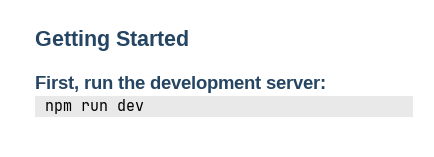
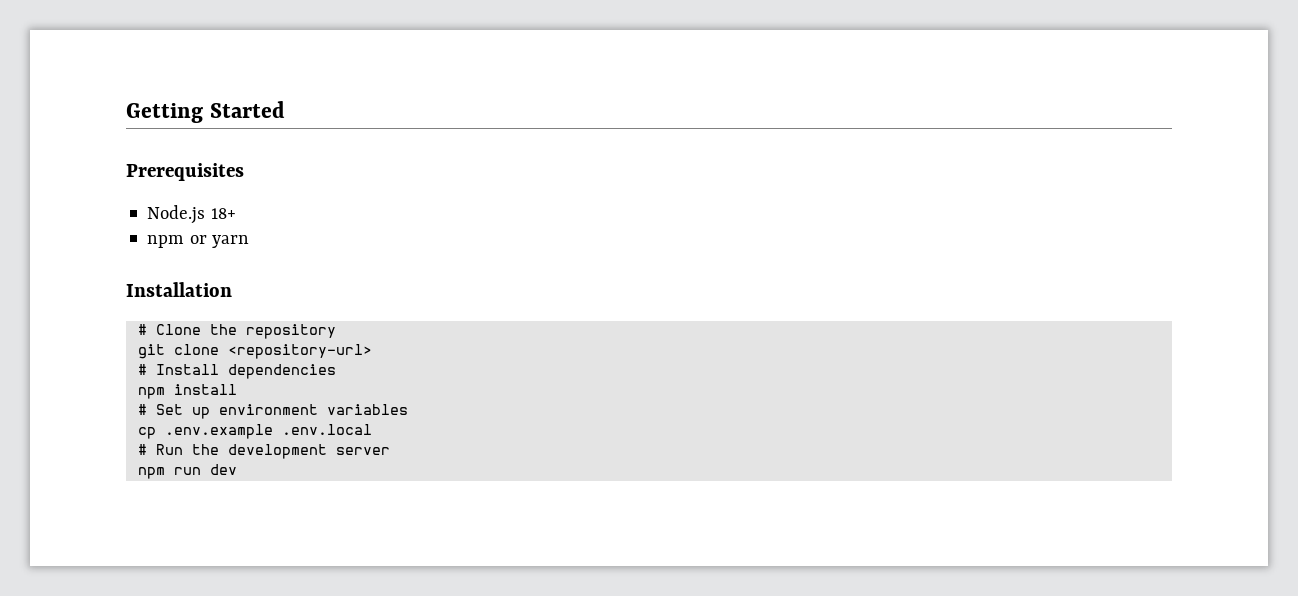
- First, run the development server:
+ Prerequisites
+ Node.js 18+
+ npm or yarn
+ Installation
+ # Clone the repository
+ git clone <repository-url>
+ # Install dependencies
+ npm install
+ # Set up environment variables
+ cp .env.example .env.local
+ # Run the development server

